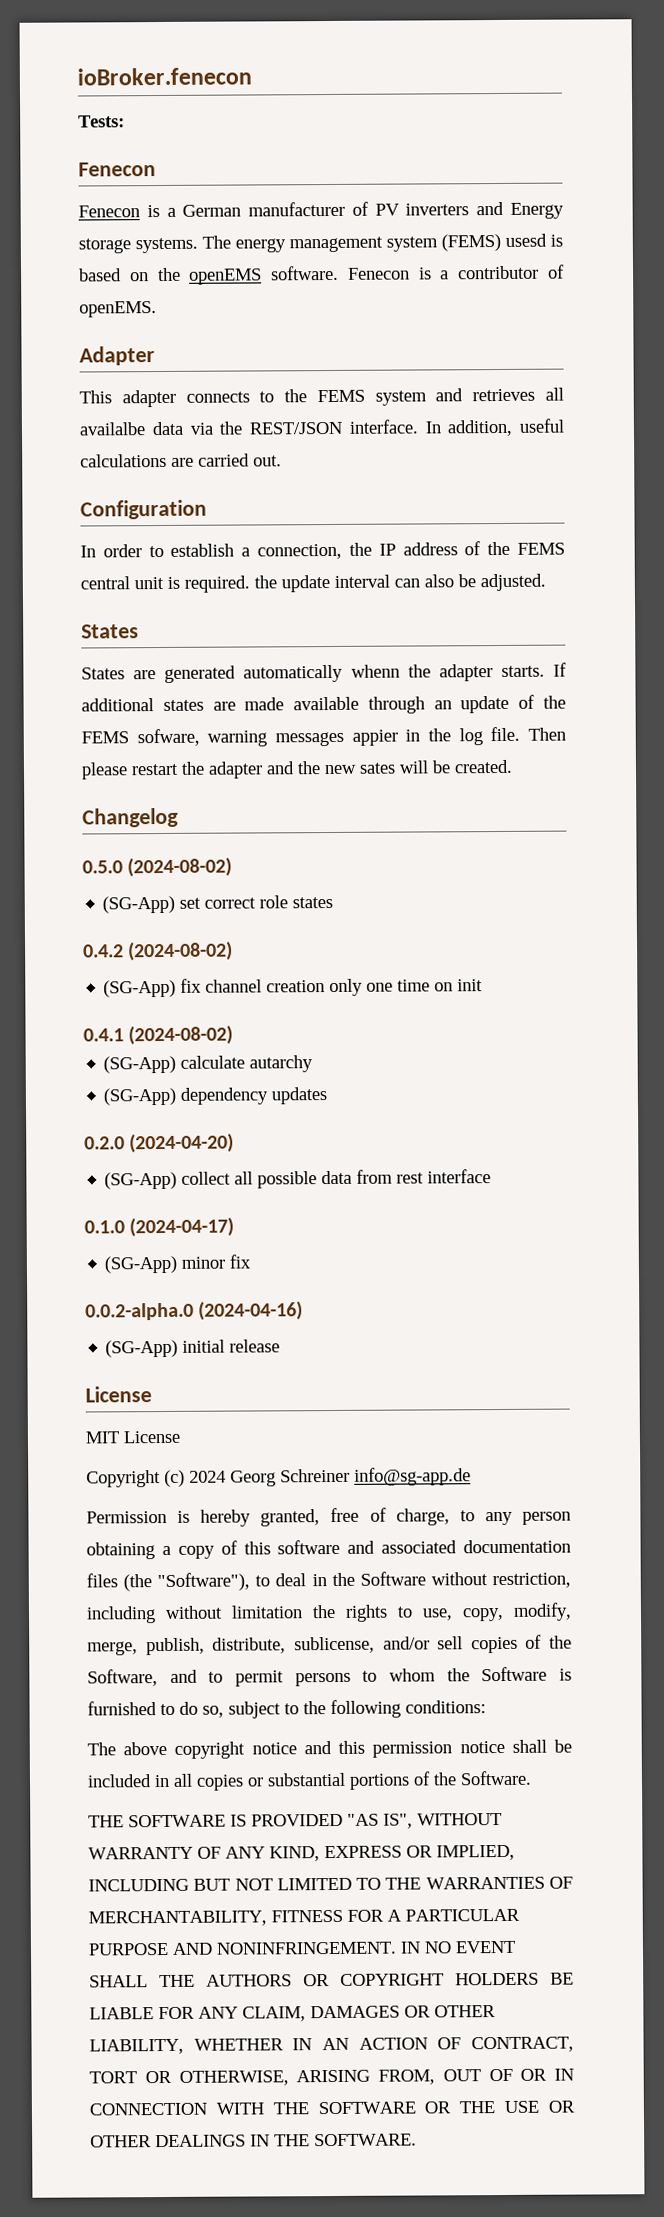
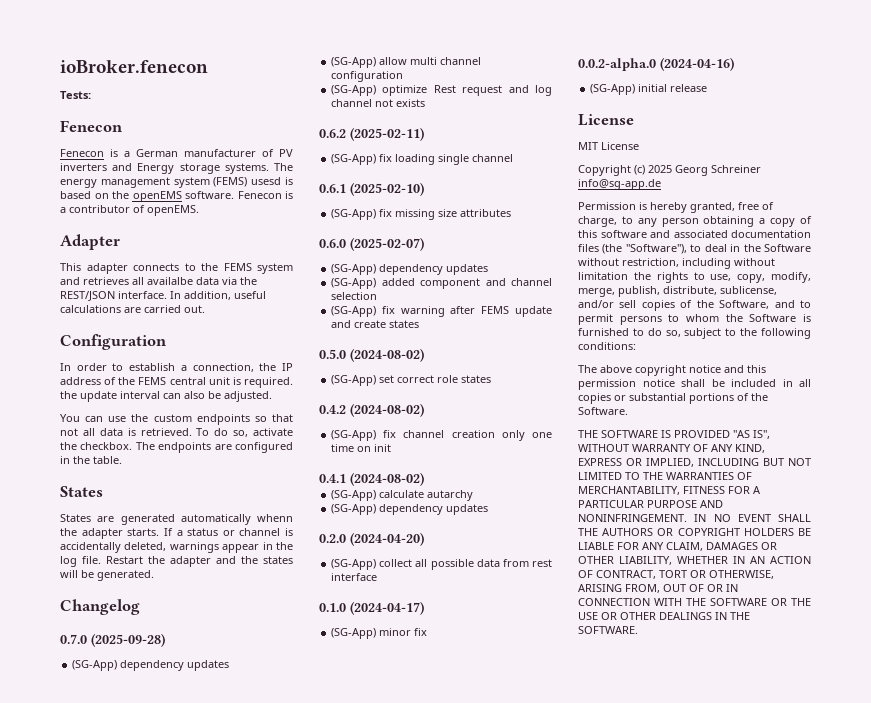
+ You can use the custom endpoints so that not all data is retrieved. To do so, activate the checkbox. The endpoints are configured in the table.
- If additional states are made available through an update of the FEMS sofware, warning messages appier in the log file.
+ If a status or channel is accidentally deleted, warnings appear in the log file.
- Then please restart the adapter and the new sates will be created.
+ Restart the adapter and the states will be generated.
+ 0.7.0 (2025-09-28)
+ (SG-App) dependency updates
+ (SG-App) allow multi channel configuration
+ (SG-App) optimize Rest request and log channel not exists
+ 0.6.2 (2025-02-11)
+ (SG-App) fix loading single channel
+ 0.6.1 (2025-02-10)
+ (SG-App) fix missing size attributes
+ 0.6.0 (2025-02-07)
+ (SG-App) dependency updates
+ (SG-App) added component and channel selection
+ (SG-App) fix warning after FEMS update and create states
- Copyright (c) 2024 Georg Schreiner info@sg-app.de
+ Copyright (c) 2025 Georg Schreiner info@sg-app.de

